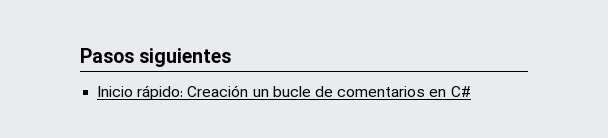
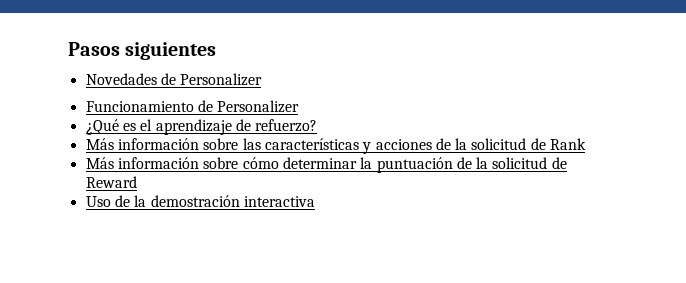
- Inicio rápido: Creación un bucle de comentarios en C#
+ Novedades de Personalizer
+ Funcionamiento de Personalizer
+ ¿Qué es el aprendizaje de refuerzo?
+ Más información sobre las características y acciones de la solicitud de Rank
+ Más información sobre cómo determinar la puntuación de la solicitud de Reward
+ Uso de la demostración interactiva

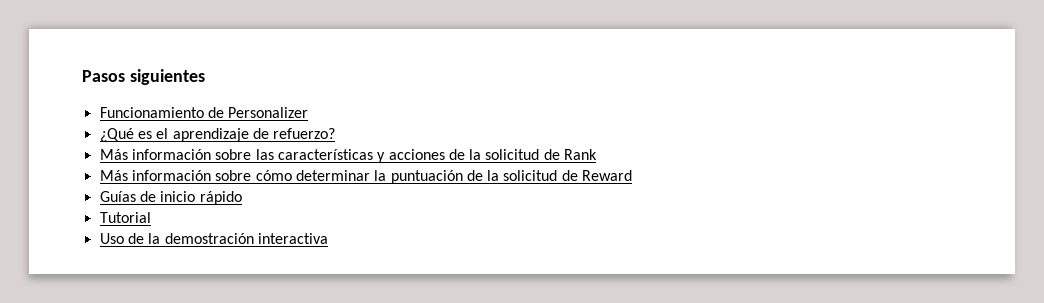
- Novedades de Personalizer
+ Guías de inicio rápido
+ Tutorial

